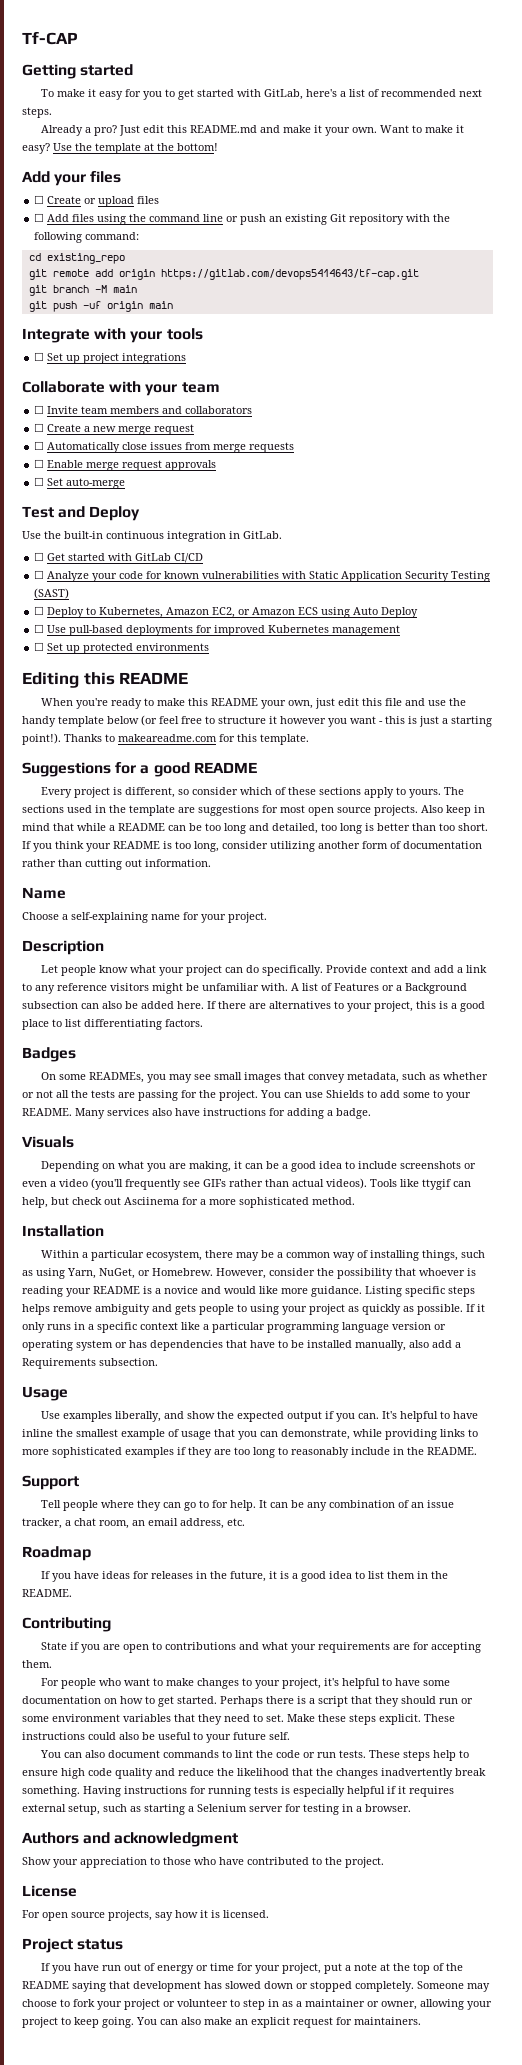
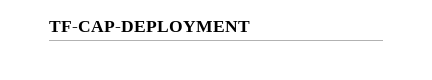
- Tf-CAP
- Getting started
- To make it easy for you to get started with GitLab, here's a list of recommended next steps.
- Already a pro? Just edit this README.md and make it your own. Want to make it easy? Use the template at the bottom!
- Add your files
- ☐ Create or upload files
- ☐ Add files using the command line or push an existing Git repository with the following command:
- cd existing_repo
- git remote add origin https://gitlab.com/devops5414643/tf-cap.git
- git branch -M main
- git push -uf origin main
- Integrate with your tools
- ☐ Set up project integrations
- Collaborate with your team
- ☐ Invite team members and collaborators
- ☐ Create a new merge request
- ☐ Automatically close issues from merge requests
- ☐ Enable merge request approvals
- ☐ Set auto-merge
- Test and Deploy
- Use the built-in continuous integration in GitLab.
- ☐ Get started with GitLab CI/CD
- ☐ Analyze your code for known vulnerabilities with Static Application Security Testing (SAST)
- ☐ Deploy to Kubernetes, Amazon EC2, or Amazon ECS using Auto Deploy
- ☐ Use pull-based deployments for improved Kubernetes management
- ☐ Set up protected environments
- Editing this README
- When you're ready to make this README your own, just edit this file and use the handy template below (or feel free to structure it however you want - this is just a starting point!). Thanks to makeareadme.com for this template.
- Suggestions for a good README
- Every project is different, so consider which of these sections apply to yours. The sections used in the template are suggestions for most open source projects. Also keep in mind that while a README can be too long and detailed, too long is better than too short. If you think your README is too long, consider utilizing another form of documentation rather than cutting out information.
- Name
- Choose a self-explaining name for your project.
- Description
- Let people know what your project can do specifically. Provide context and add a link to any reference visitors might be unfamiliar with. A list of Features or a Background subsection can also be added here. If there are alternatives to your project, this is a good place to list differentiating factors.
- Badges
- On some READMEs, you may see small images that convey metadata, such as whether or not all the tests are passing for the project. You can use Shields to add some to your README. Many services also have instructions for adding a badge.
- Visuals
- Depending on what you are making, it can be a good idea to include screenshots or even a video (you'll frequently see GIFs rather than actual videos). Tools like ttygif can help, but check out Asciinema for a more sophisticated method.
- Installation
- Within a particular ecosystem, there may be a common way of installing things, such as using Yarn, NuGet, or Homebrew. However, consider the possibility that whoever is reading your README is a novice and would like more guidance. Listing specific steps helps remove ambiguity and gets people to using your project as quickly as possible. If it only runs in a specific context like a particular programming language version or operating system or has dependencies that have to be installed manually, also add a Requirements subsection.
- Usage
- Use examples liberally, and show the expected output if you can. It's helpful to have inline the smallest example of usage that you can demonstrate, while providing links to more sophisticated examples if they are too long to reasonably include in the README.
- Support
- Tell people where they can go to for help. It can be any combination of an issue tracker, a chat room, an email address, etc.
- Roadmap
- If you have ideas for releases in the future, it is a good idea to list them in the README.
- Contributing
- State if you are open to contributions and what your requirements are for accepting them.
- For people who want to make changes to your project, it's helpful to have some documentation on how to get started. Perhaps there is a script that they should run or some environment variables that they need to set. Make these steps explicit. These instructions could also be useful to your future self.
- You can also document commands to lint the code or run tests. These steps help to ensure high code quality and reduce the likelihood that the changes inadvertently break something. Having instructions for running tests is especially helpful if it requires external setup, such as starting a Selenium server for testing in a browser.
- Authors and acknowledgment
- Show your appreciation to those who have contributed to the project.
- License
- For open source projects, say how it is licensed.
- Project status
- If you have run out of energy or time for your project, put a note at the top of the README saying that development has slowed down or stopped completely. Someone may choose to fork your project or volunteer to step in as a maintainer or owner, allowing your project to keep going. You can also make an explicit request for maintainers.
+ TF-CAP-DEPLOYMENT

